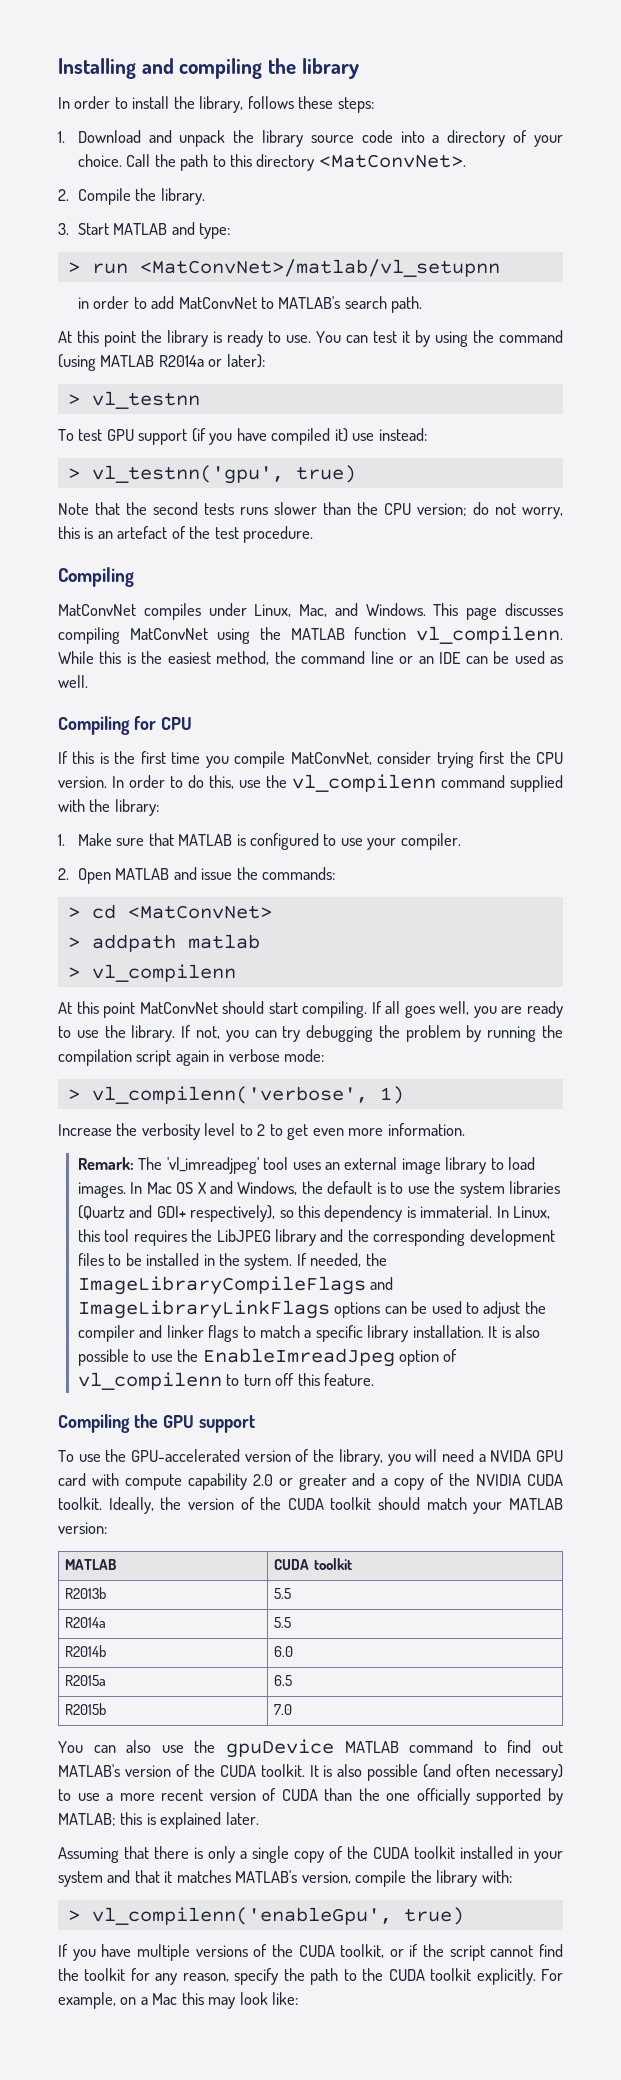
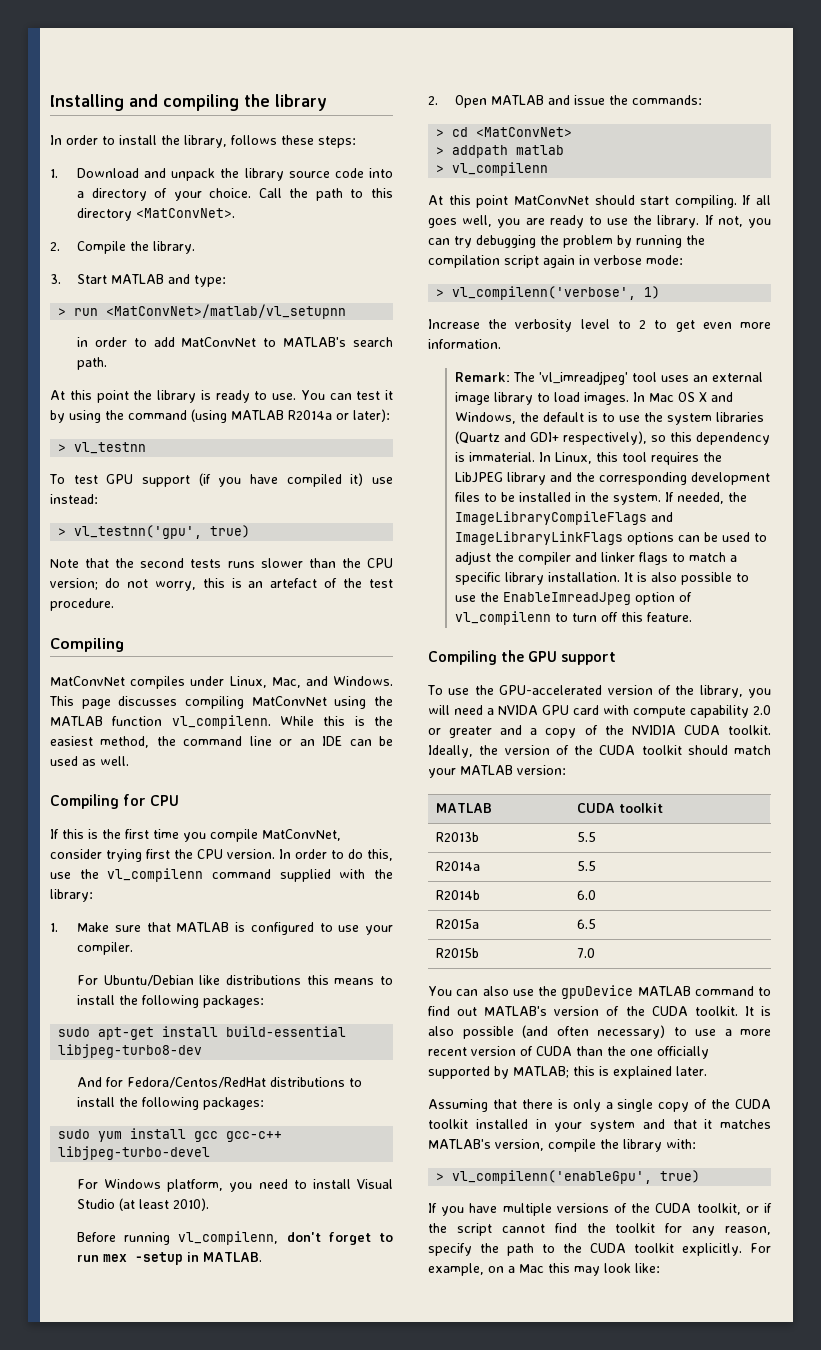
+ For Ubuntu/Debian like distributions this means to install the following packages:
+ sudo apt-get install build-essential libjpeg-turbo8-dev
+ And for Fedora/Centos/RedHat distributions to install the following packages:
+ sudo yum install gcc gcc-c++ libjpeg-turbo-devel
+ For Windows platform, you need to install Visual Studio (at least 2010).
+ Before running vl_compilenn, don't forget to run mex -setup in MATLAB.

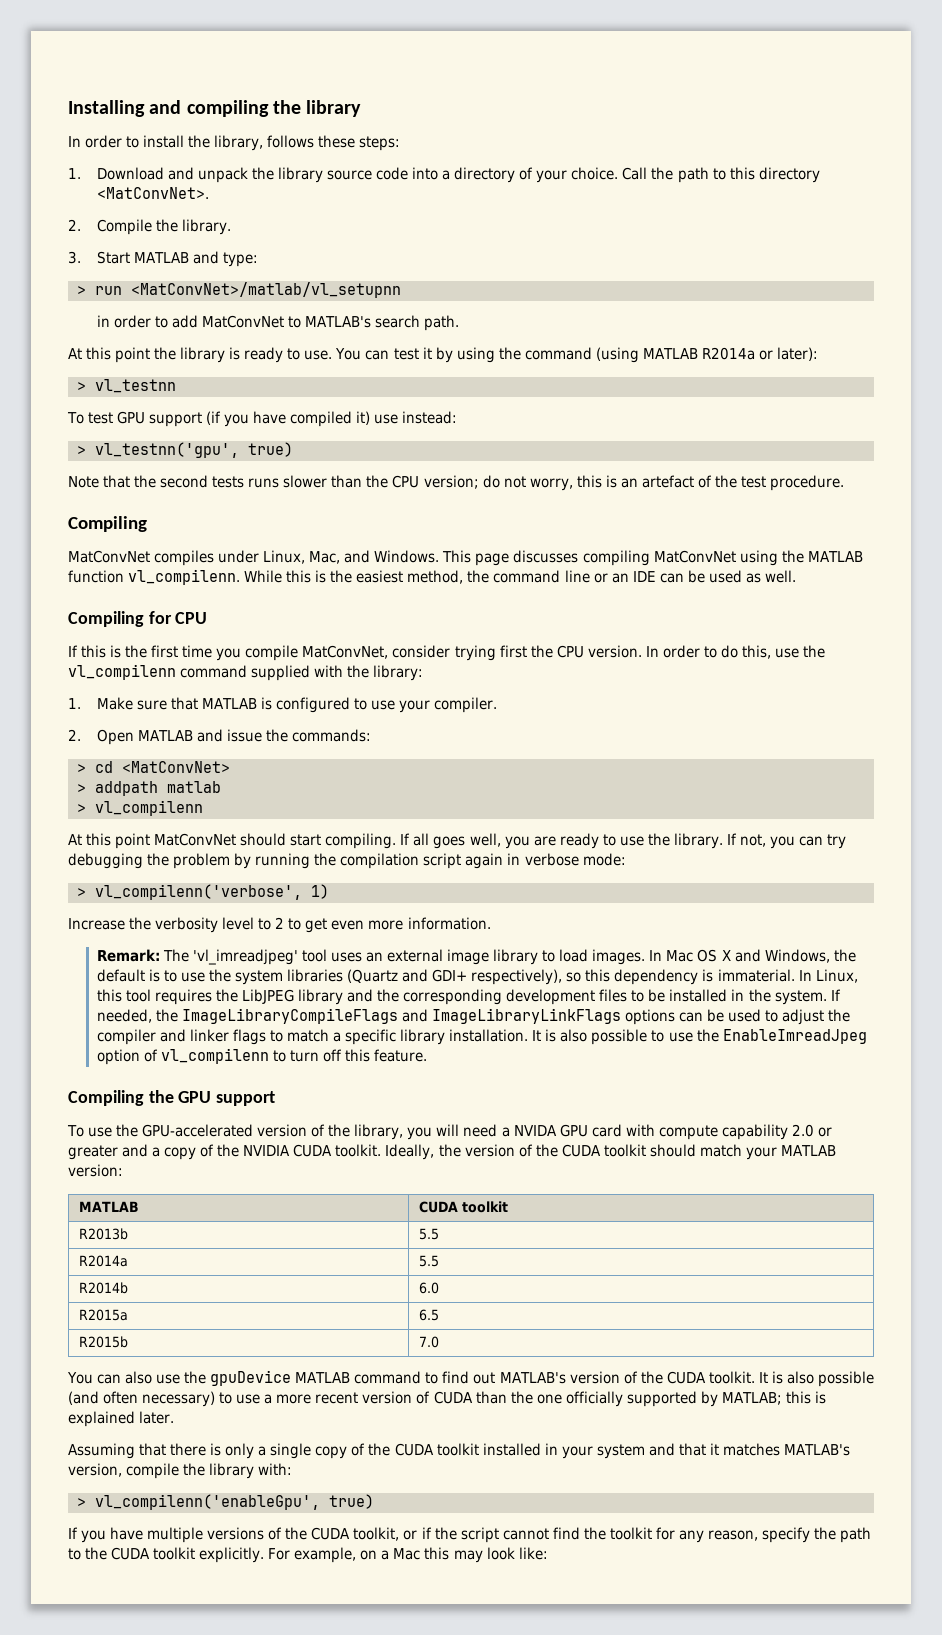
- For Ubuntu/Debian like distributions this means to install the following packages:
- sudo apt-get install build-essential libjpeg-turbo8-dev
- And for Fedora/Centos/RedHat distributions to install the following packages:
- sudo yum install gcc gcc-c++ libjpeg-turbo-devel
- For Windows platform, you need to install Visual Studio (at least 2010).
- Before running vl_compilenn, don't forget to run mex -setup in MATLAB.

